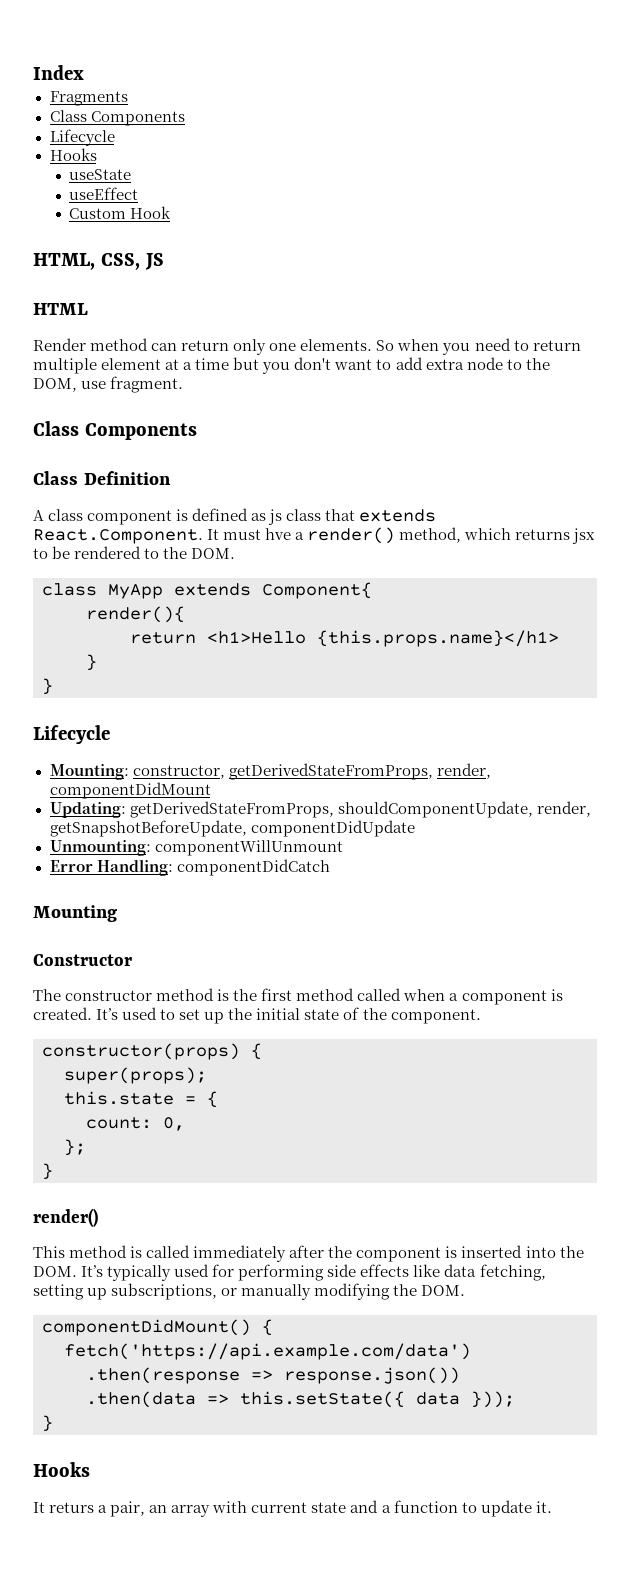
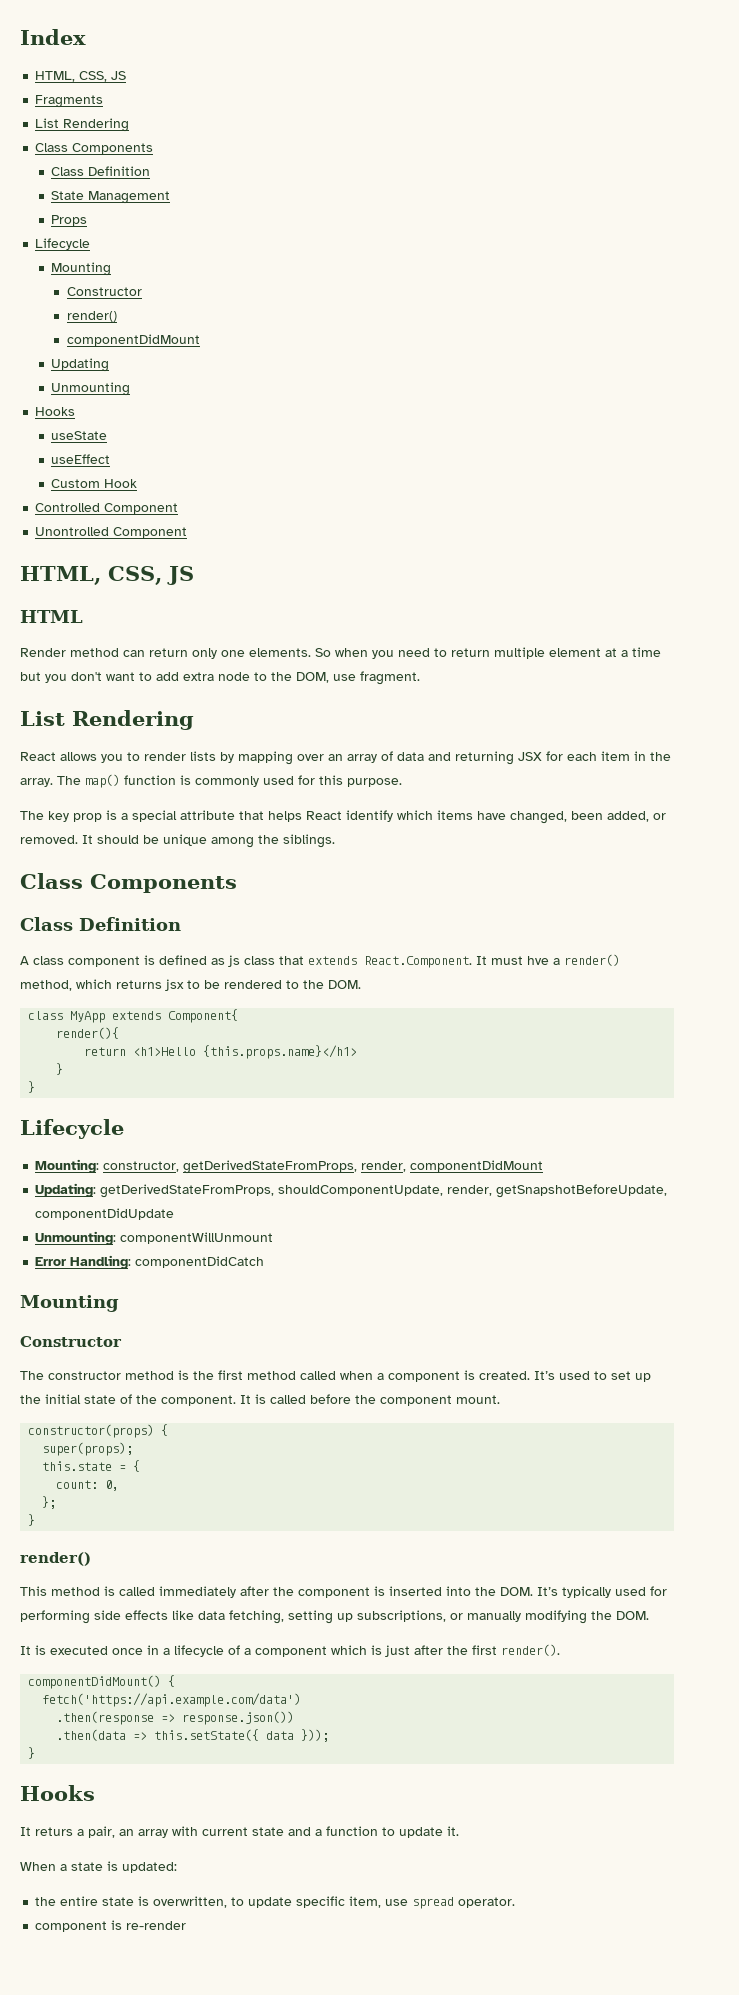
  Index
+ HTML, CSS, JS
  Fragments
+ List Rendering
  Class Components
+ Class Definition
+ State Management
+ Props
  Lifecycle
+ Mounting
+ Constructor
+ render()
+ componentDidMount
+ Updating
+ Unmounting
+ Controlled Component
+ Unontrolled Component
  So when you need to return multiple element at a time but you don't want to add extra node to the DOM, use fragment.
+ List Rendering
+ React allows you to render lists by mapping over an array of data and returning JSX for each item in the array. The map() function is commonly used for this purpose.
+ The key prop is a special attribute that helps React identify which items have changed, been added, or removed. It should be unique among the siblings.
+ It is called before the component mount.
+ It is executed once in a lifecycle of a component which is just after the first render().
+ When a state is updated:
+ the entire state is overwritten, to update specific item, use spread operator.
+ component is re-render

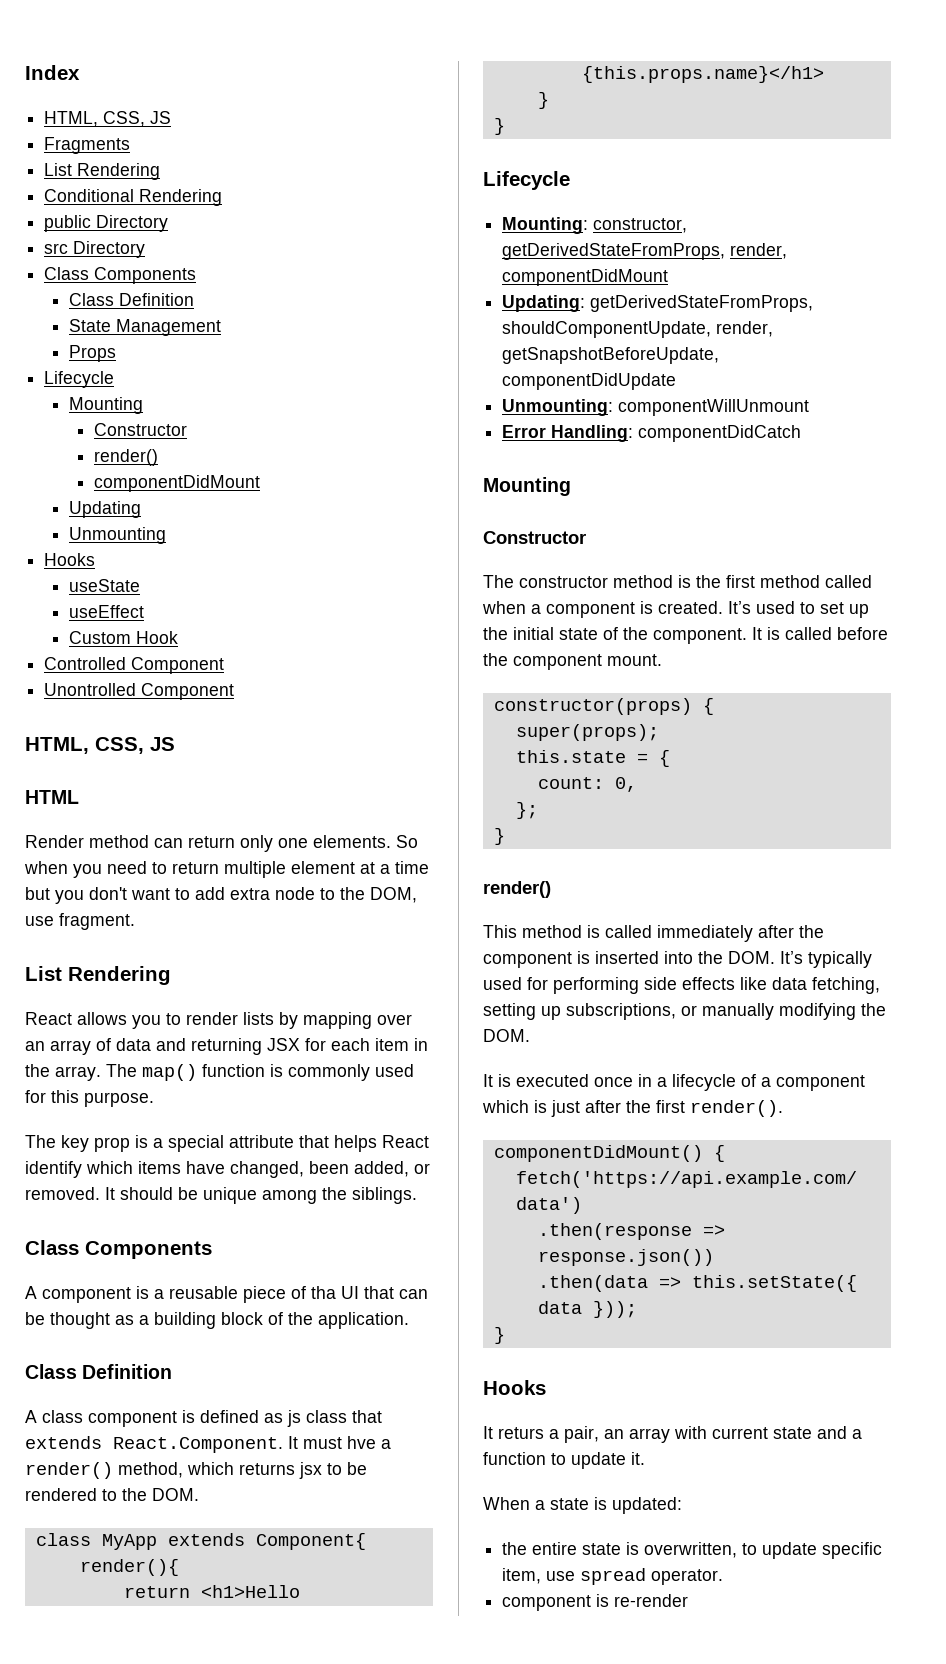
+ Conditional Rendering
+ public Directory
+ src Directory
+ A component is a reusable piece of tha UI that can be thought as a building block of the application.

